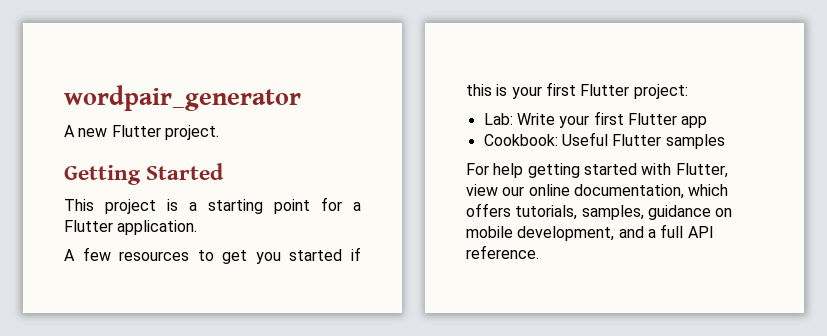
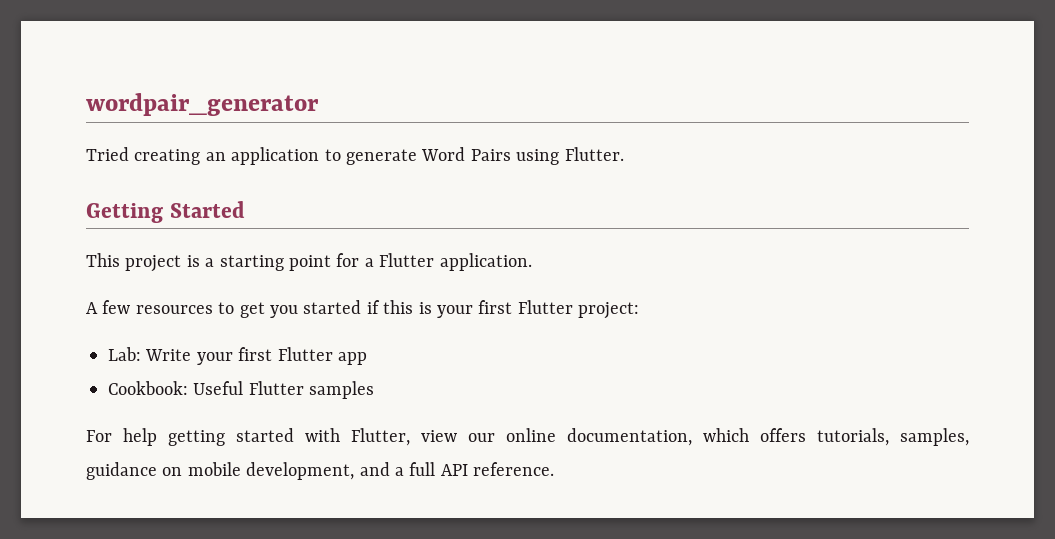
- A new Flutter project.
+ Tried creating an application to generate Word Pairs using Flutter.

